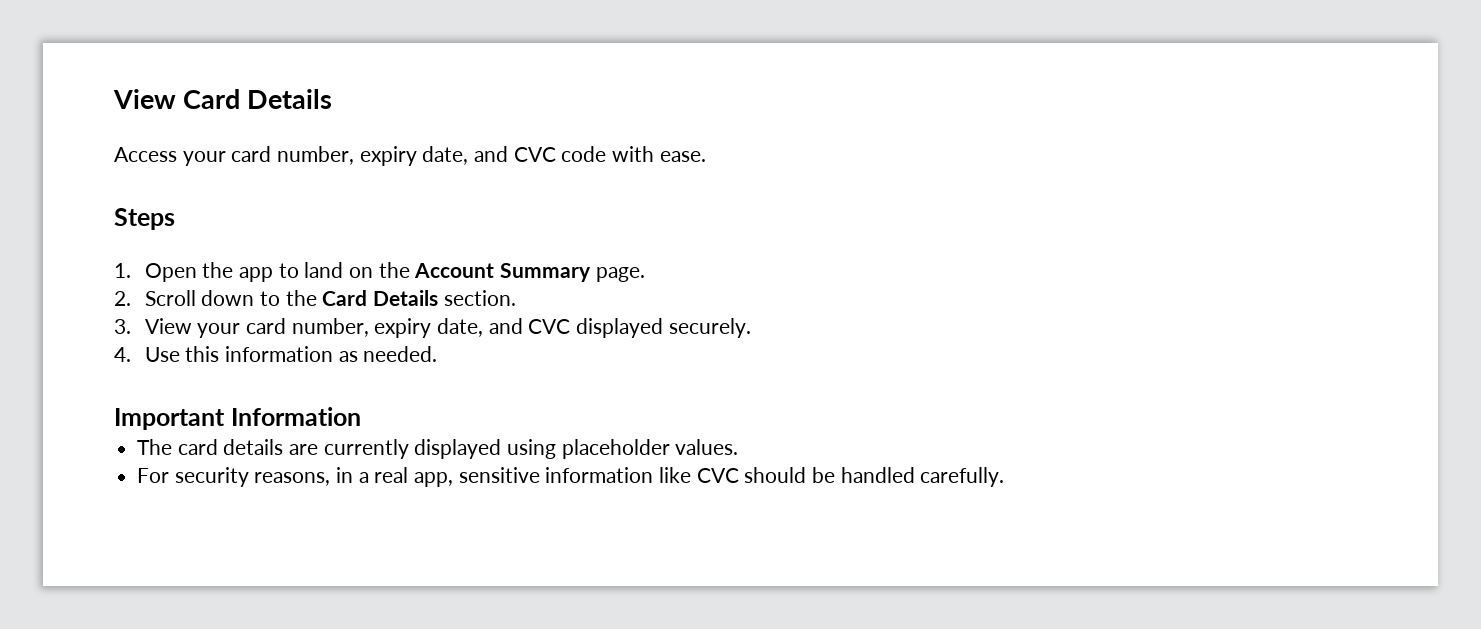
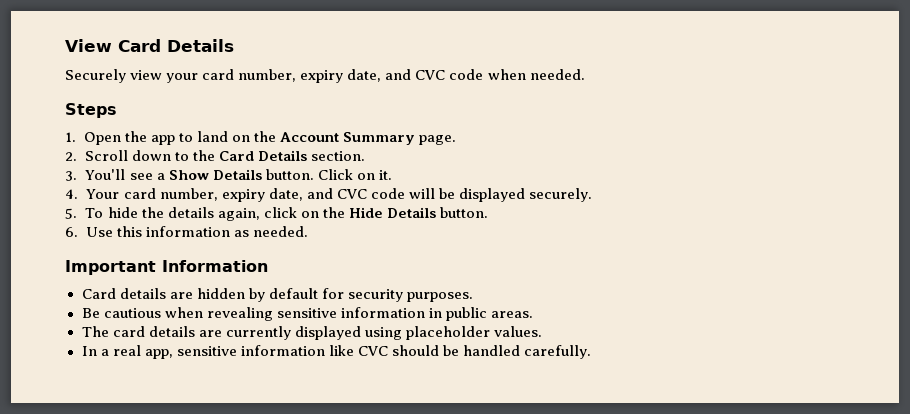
- Access your card number, expiry date, and CVC code with ease.
+ Securely view your card number, expiry date, and CVC code when needed.
- 3. View your card number, expiry date, and CVC displayed securely.
+ 3. You'll see a Show Details button. Click on it.
+ 4. Your card number, expiry date, and CVC code will be displayed securely.
- 4. Use this information as needed.
+ 5. To hide the details again, click on the Hide Details button.
+ 6. Use this information as needed.
+ Card details are hidden by default for security purposes.
+ Be cautious when revealing sensitive information in public areas.
- For security reasons, in a real app, sensitive information like CVC should be handled carefully.
+ In a real app, sensitive information like CVC should be handled carefully.

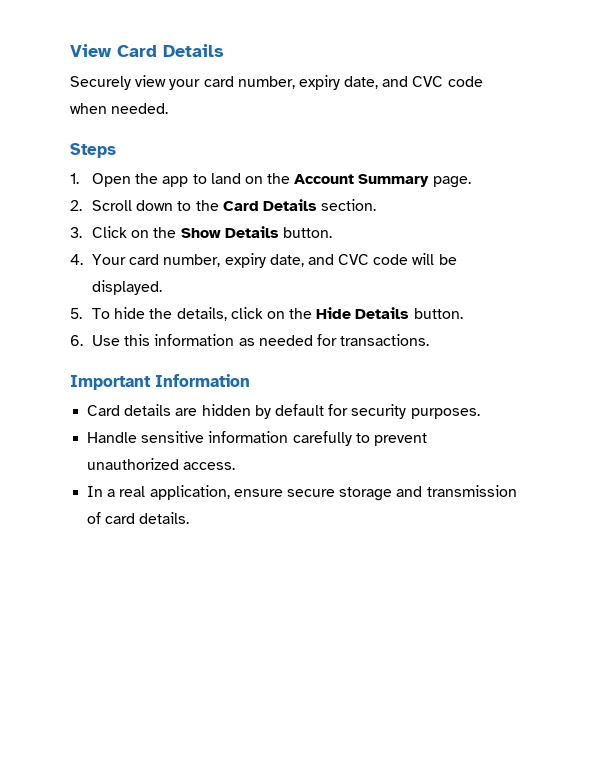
- 3. You'll see a Show Details button. Click on it.
+ 3. Click on the Show Details button.
- 4. Your card number, expiry date, and CVC code will be displayed securely.
+ 4. Your card number, expiry date, and CVC code will be displayed.
- 5. To hide the details again, click on the Hide Details button.
+ 5. To hide the details, click on the Hide Details button.
- 6. Use this information as needed.
+ 6. Use this information as needed for transactions.
- Be cautious when revealing sensitive information in public areas.
- The card details are currently displayed using placeholder values.
- In a real app, sensitive information like CVC should be handled carefully.
+ Handle sensitive information carefully to prevent unauthorized access.
+ In a real application, ensure secure storage and transmission of card details.

